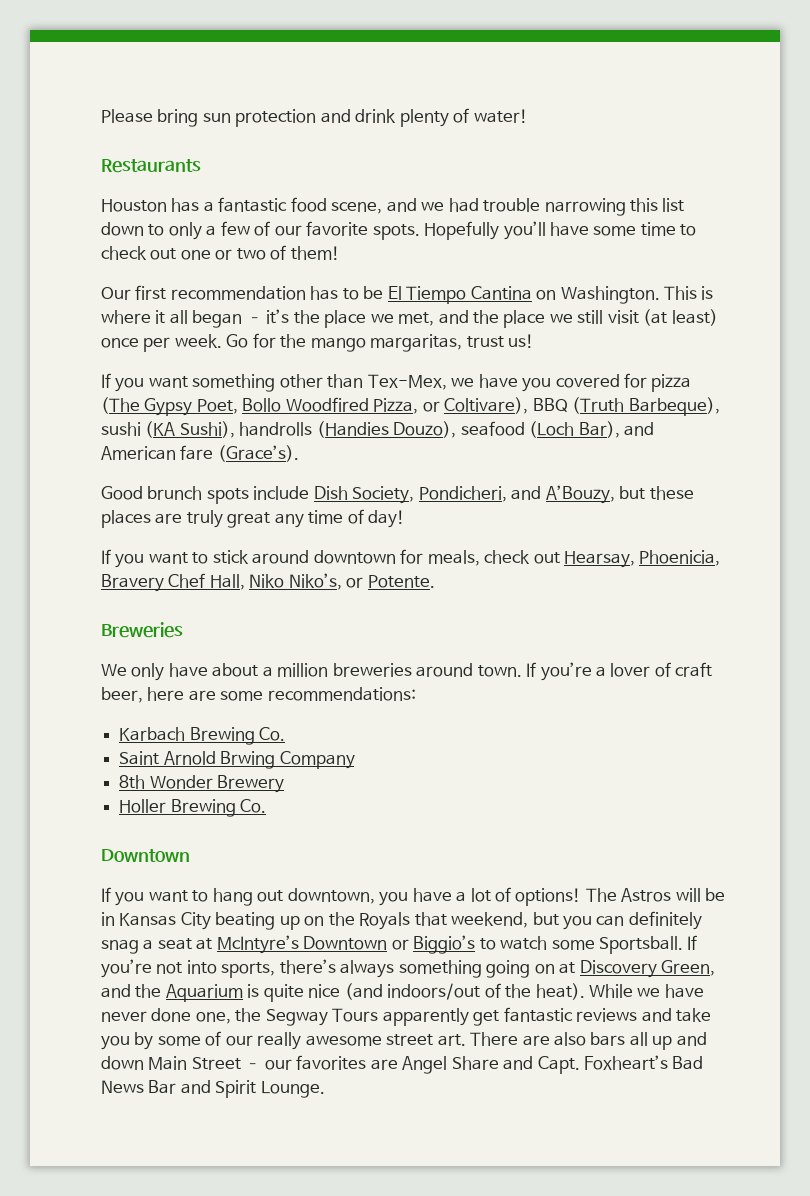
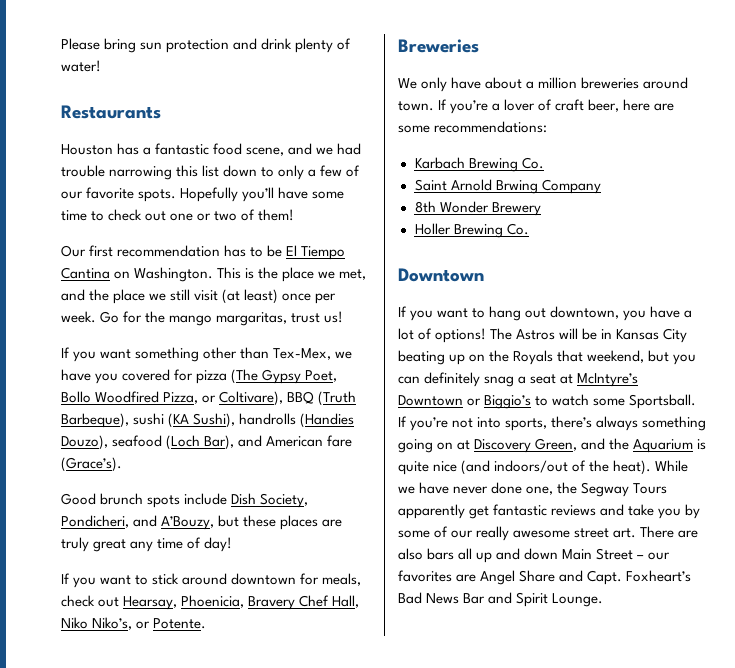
- This is where it all began – it’s the place we met, and the place we still visit (at least) once per week.
+ This is the place we met, and the place we still visit (at least) once per week.

